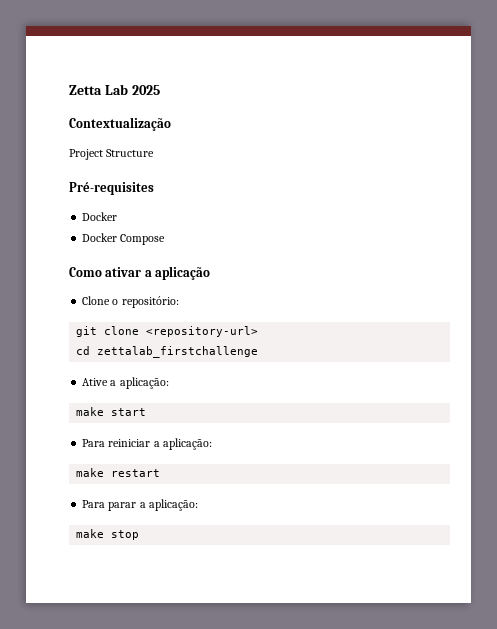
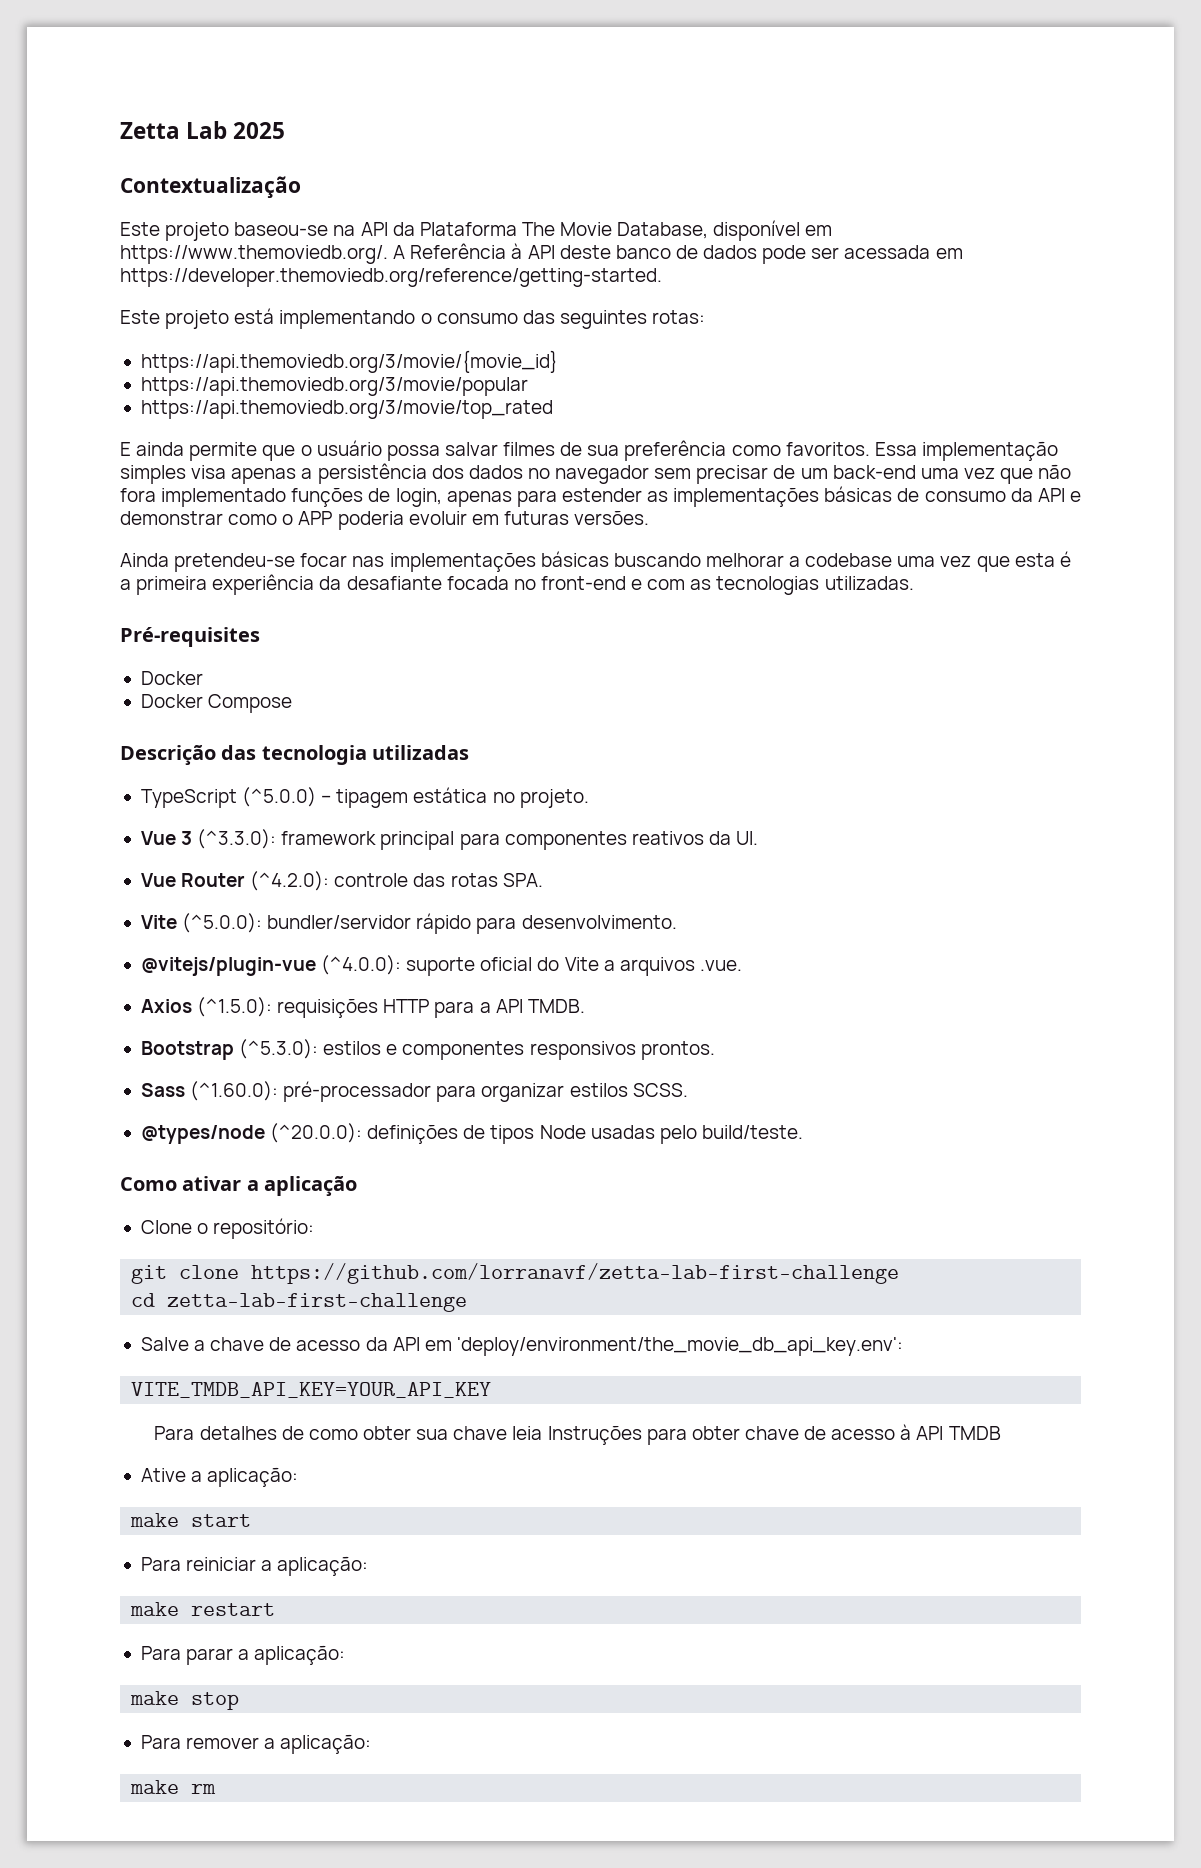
- Project Structure
+ Este projeto baseou-se na API da Plataforma The Movie Database, disponível em https://www.themoviedb.org/. A Referência à API deste banco de dados pode ser acessada em https://developer.themoviedb.org/reference/getting-started.
+ Este projeto está implementando o consumo das seguintes rotas:
+ https://api.themoviedb.org/3/movie/{movie_id}
+ https://api.themoviedb.org/3/movie/popular
+ https://api.themoviedb.org/3/movie/top_rated
+ E ainda permite que o usuário possa salvar filmes de sua preferência como favoritos. Essa implementação simples visa apenas a persistência dos dados no navegador sem precisar de um back-end uma vez que não fora implementado funções de login, apenas para estender as implementações básicas de consumo da API e demonstrar como o APP poderia evoluir em futuras versões.
+ Ainda pretendeu-se focar nas implementações básicas buscando melhorar a codebase uma vez que esta é a primeira experiência da desafiante focada no front-end e com as tecnologias utilizadas.
  Pré-requisites
  Docker
  Docker Compose
+ Descrição das tecnologia utilizadas
+ TypeScript (^5.0.0) – tipagem estática no projeto.
+ Vue 3 (^3.3.0): framework principal para componentes reativos da UI.
+ Vue Router (^4.2.0): controle das rotas SPA.
+ Vite (^5.0.0): bundler/servidor rápido para desenvolvimento.
+ @vitejs/plugin-vue (^4.0.0): suporte oficial do Vite a arquivos .vue.
+ Axios (^1.5.0): requisições HTTP para a API TMDB.
+ Bootstrap (^5.3.0): estilos e componentes responsivos prontos.
+ Sass (^1.60.0): pré-processador para organizar estilos SCSS.
+ @types/node (^20.0.0): definições de tipos Node usadas pelo build/teste.
- git clone <repository-url>
+ git clone https://github.com/lorranavf/zetta-lab-first-challenge
- cd zettalab_firstchallenge
+ cd zetta-lab-first-challenge
+ Salve a chave de acesso da API em 'deploy/environment/the_movie_db_api_key.env':
+ VITE_TMDB_API_KEY=YOUR_API_KEY
+ Para detalhes de como obter sua chave leia Instruções para obter chave de acesso à API TMDB
+ Para remover a aplicação:
+ make rm

